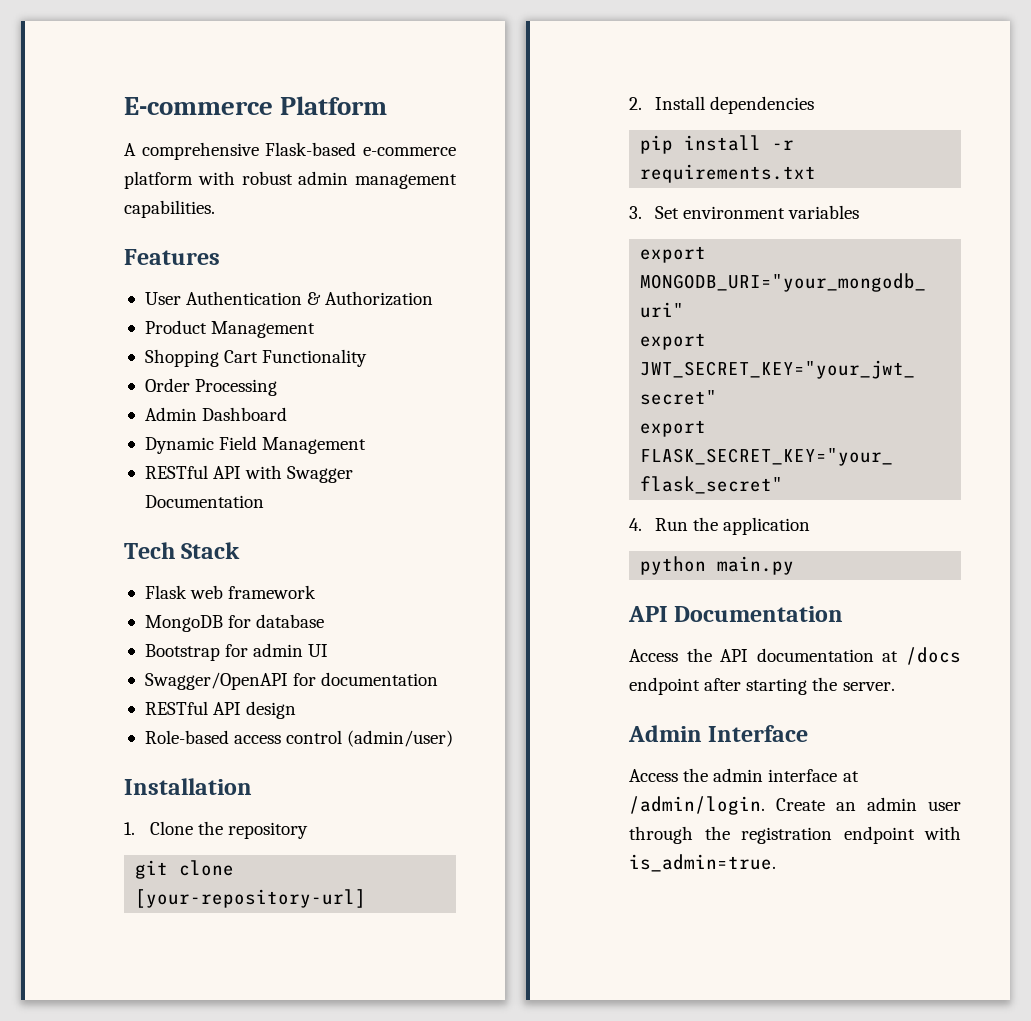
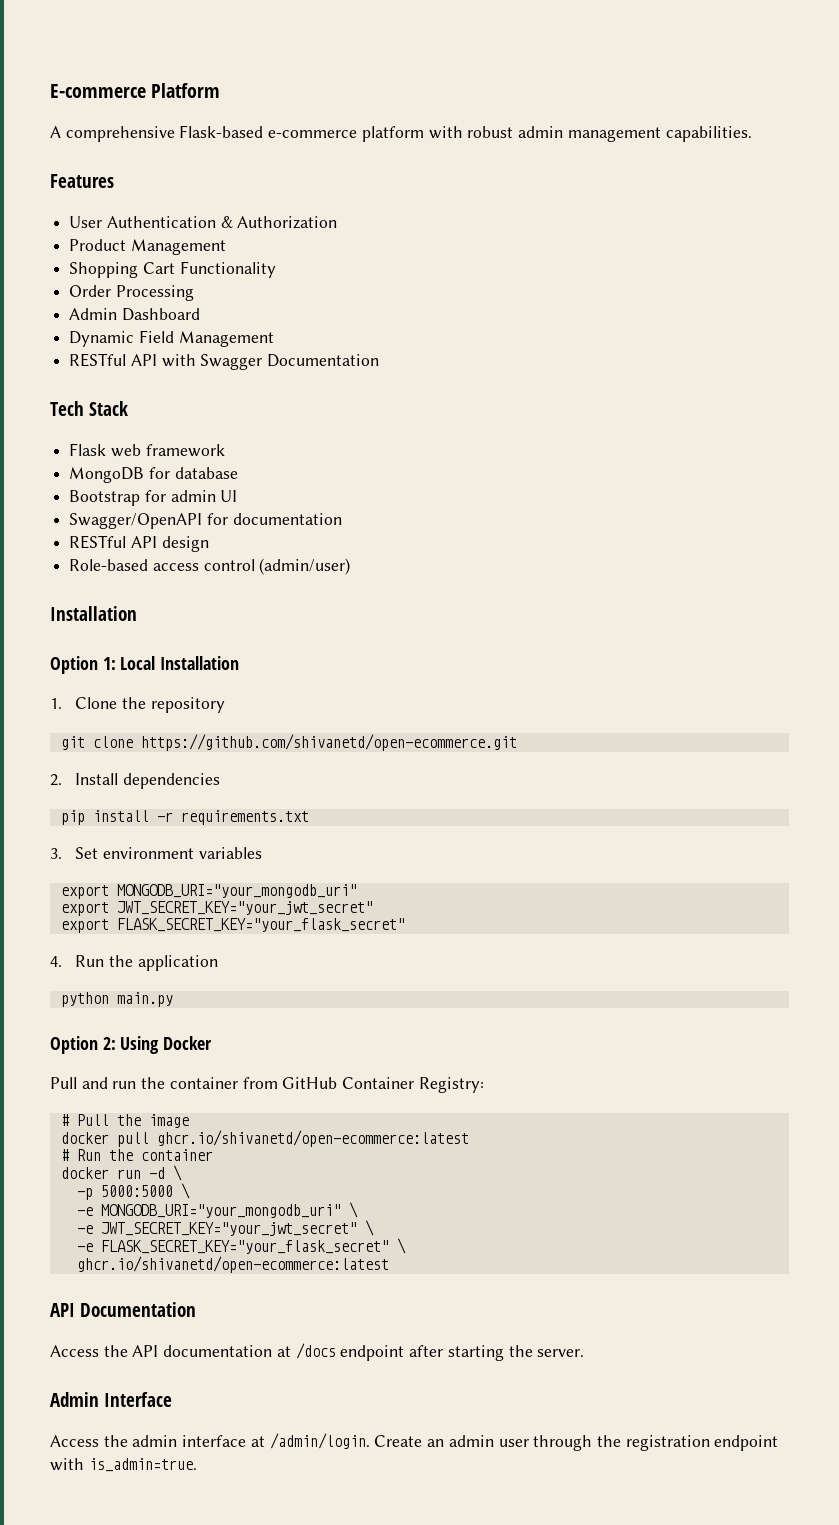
+ Option 1: Local Installation
- git clone [your-repository-url]
+ git clone https://github.com/shivanetd/open-ecommerce.git
+ Option 2: Using Docker
+ Pull and run the container from GitHub Container Registry:
+ # Pull the image
+ docker pull ghcr.io/shivanetd/open-ecommerce:latest
+ # Run the container
+ docker run -d \
+ -p 5000:5000 \
+ -e MONGODB_URI="your_mongodb_uri" \
+ -e JWT_SECRET_KEY="your_jwt_secret" \
+ -e FLASK_SECRET_KEY="your_flask_secret" \
+ ghcr.io/shivanetd/open-ecommerce:latest

